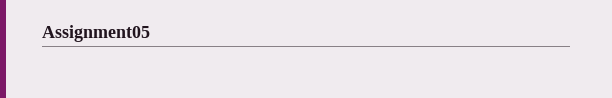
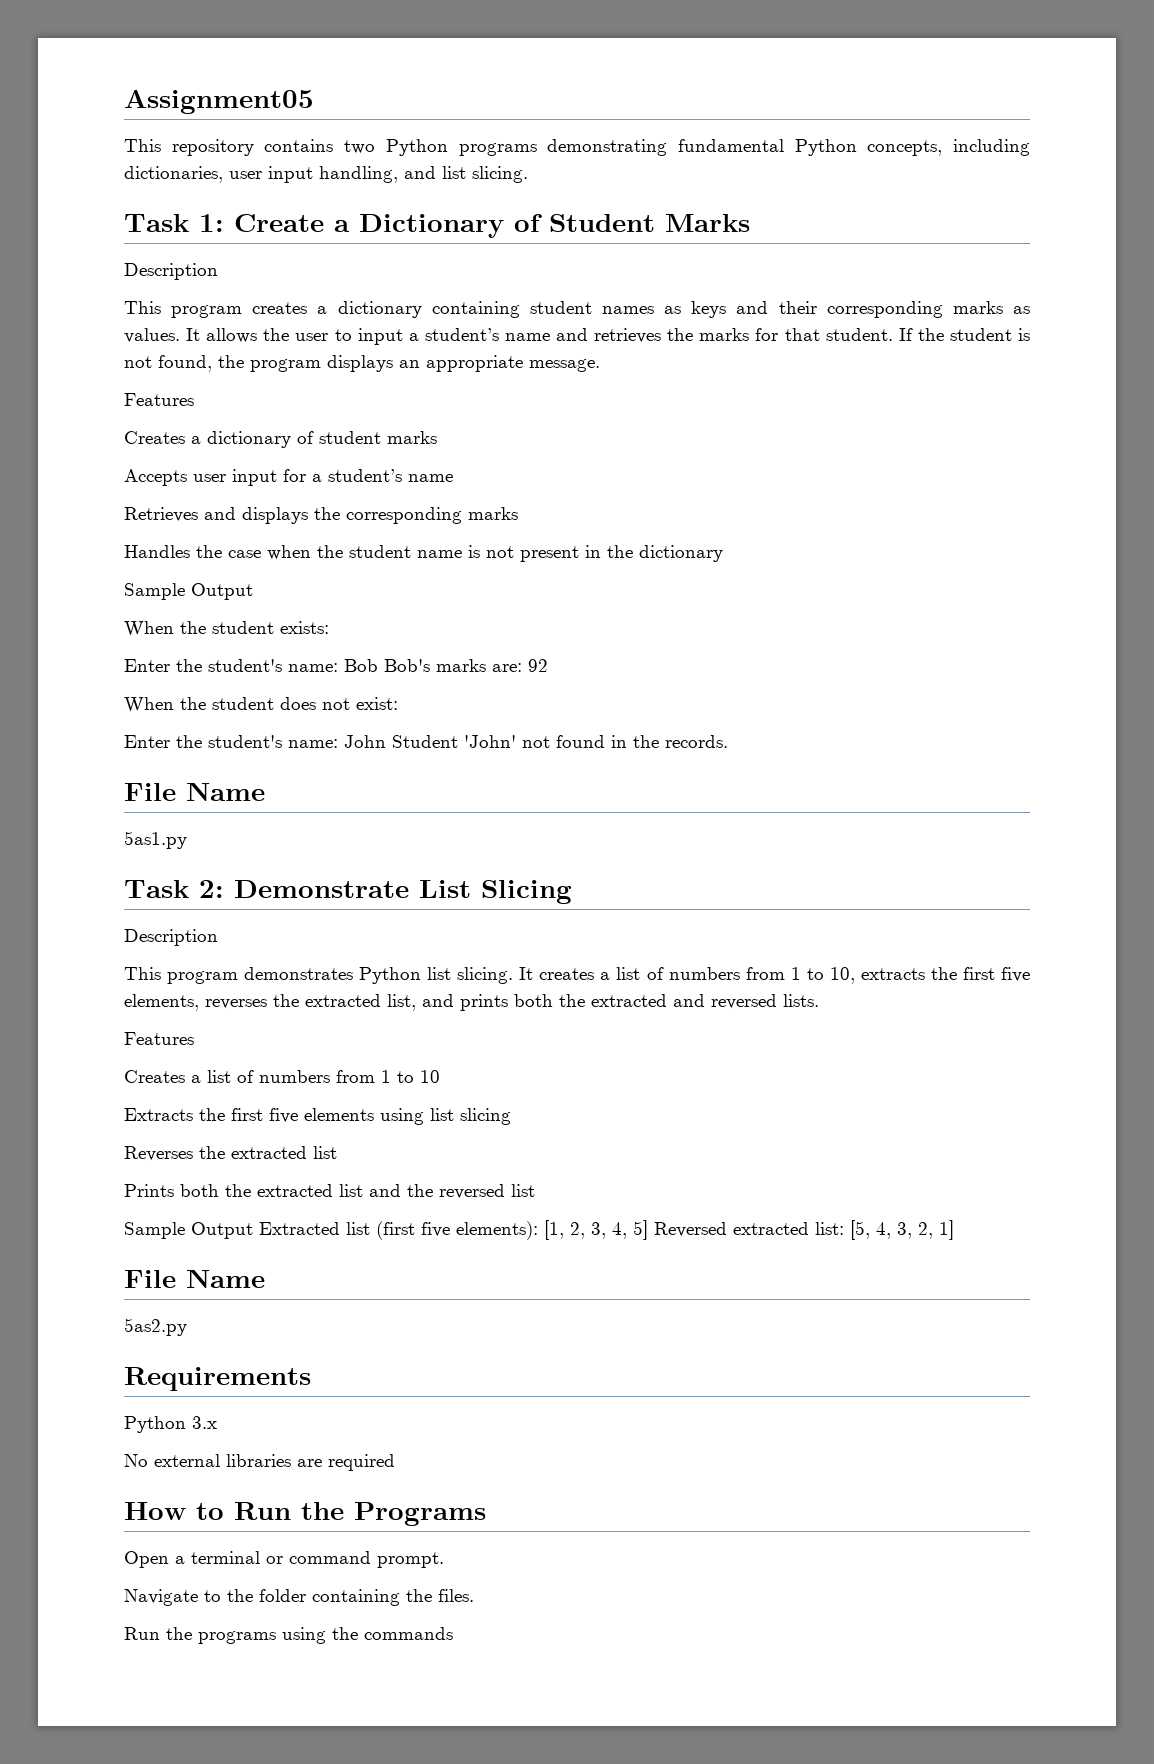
+ This repository contains two Python programs demonstrating fundamental Python concepts, including dictionaries, user input handling, and list slicing.
+ Task 1: Create a Dictionary of Student Marks
+ Description
+ This program creates a dictionary containing student names as keys and their corresponding marks as values. It allows the user to input a student’s name and retrieves the marks for that student. If the student is not found, the program displays an appropriate message.
+ Features
+ Creates a dictionary of student marks
+ Accepts user input for a student’s name
+ Retrieves and displays the corresponding marks
+ Handles the case when the student name is not present in the dictionary
+ Sample Output
+ When the student exists:
+ Enter the student's name: Bob Bob's marks are: 92
+ When the student does not exist:
+ Enter the student's name: John Student 'John' not found in the records.
+ File Name
+ 5as1.py
+ Task 2: Demonstrate List Slicing
+ Description
+ This program demonstrates Python list slicing. It creates a list of numbers from 1 to 10, extracts the first five elements, reverses the extracted list, and prints both the extracted and reversed lists.
+ Features
+ Creates a list of numbers from 1 to 10
+ Extracts the first five elements using list slicing
+ Reverses the extracted list
+ Prints both the extracted list and the reversed list
+ Sample Output Extracted list (first five elements): [1, 2, 3, 4, 5] Reversed extracted list: [5, 4, 3, 2, 1]
+ File Name
+ 5as2.py
+ Requirements
+ Python 3.x
+ No external libraries are required
+ How to Run the Programs
+ Open a terminal or command prompt.
+ Navigate to the folder containing the files.
+ Run the programs using the commands

